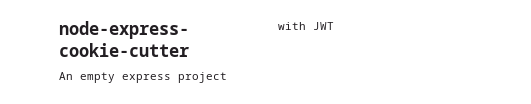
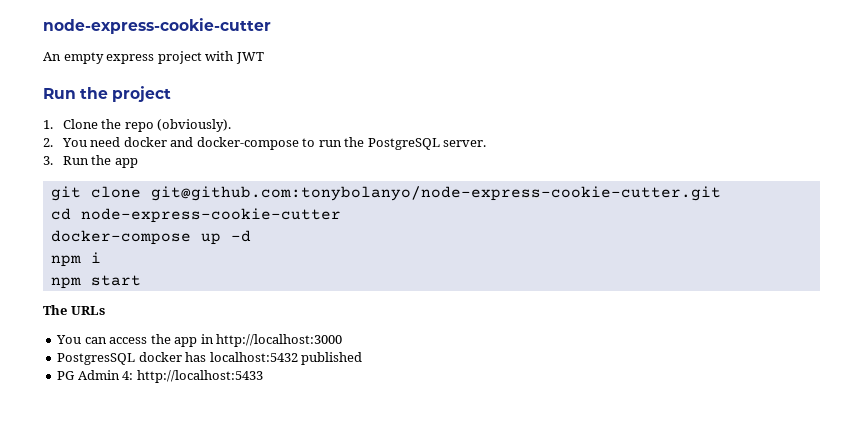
+ Run the project
+ 1. Clone the repo (obviously).
+ 2. You need docker and docker-compose to run the PostgreSQL server.
+ 3. Run the app
+ git clone git@github.com:tonybolanyo/node-express-cookie-cutter.git
+ cd node-express-cookie-cutter
+ docker-compose up -d
+ npm i
+ npm start
+ The URLs
+ You can access the app in http://localhost:3000
+ PostgresSQL docker has localhost:5432 published
+ PG Admin 4: http://localhost:5433

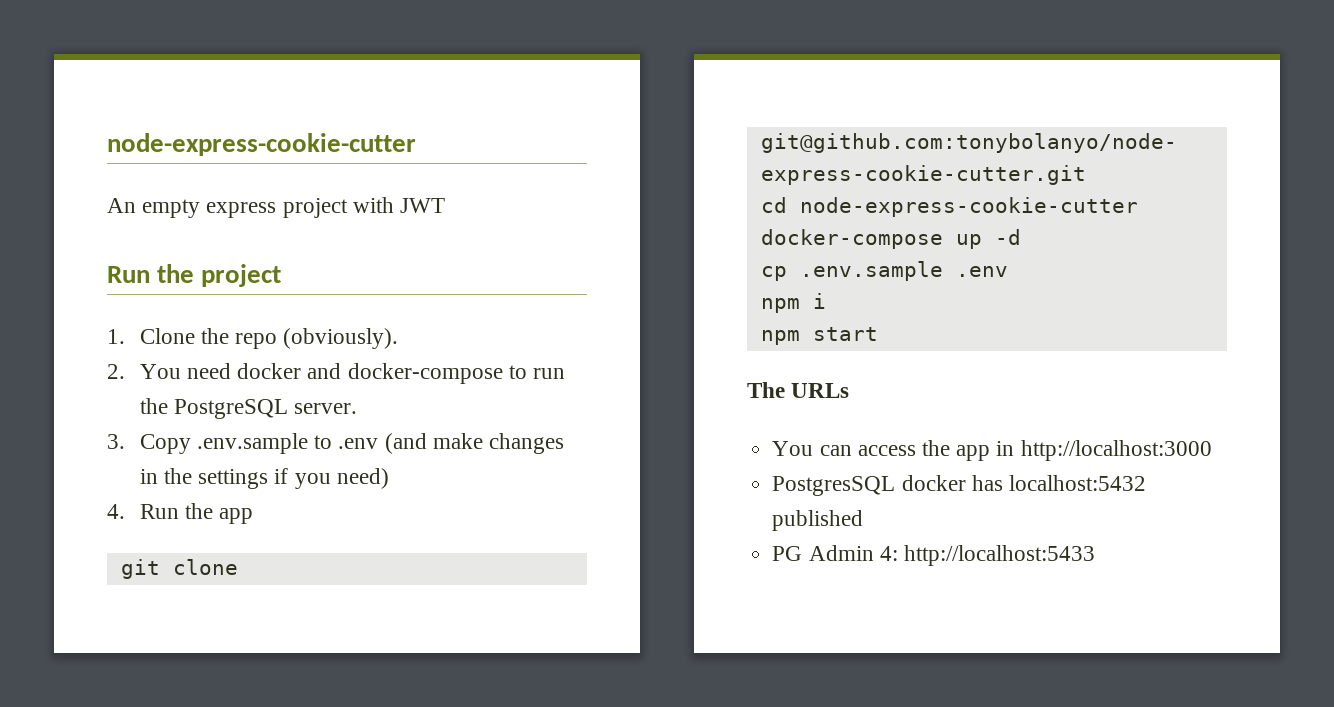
- 3. Run the app
+ 3. Copy .env.sample to .env (and make changes in the settings if you need)
+ 4. Run the app
+ cp .env.sample .env

